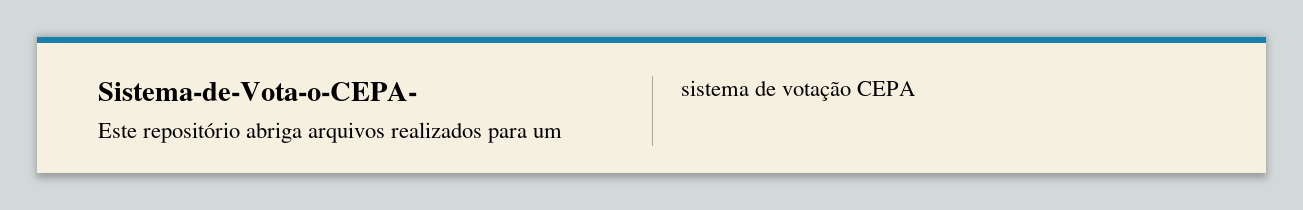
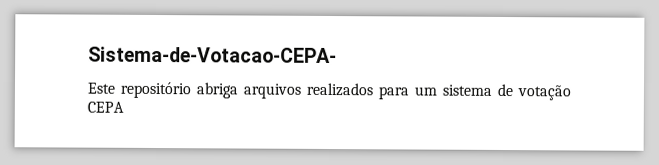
- Sistema-de-Vota-o-CEPA-
+ Sistema-de-Votacao-CEPA-

